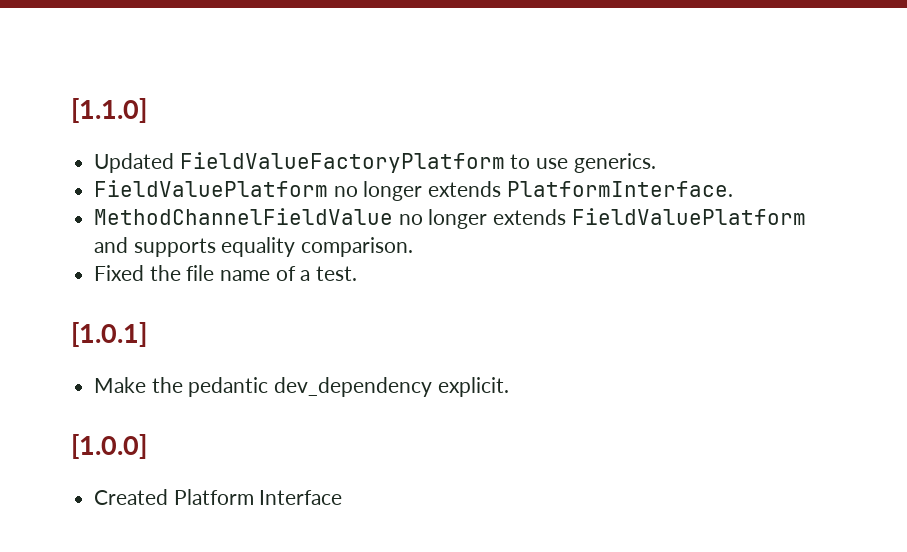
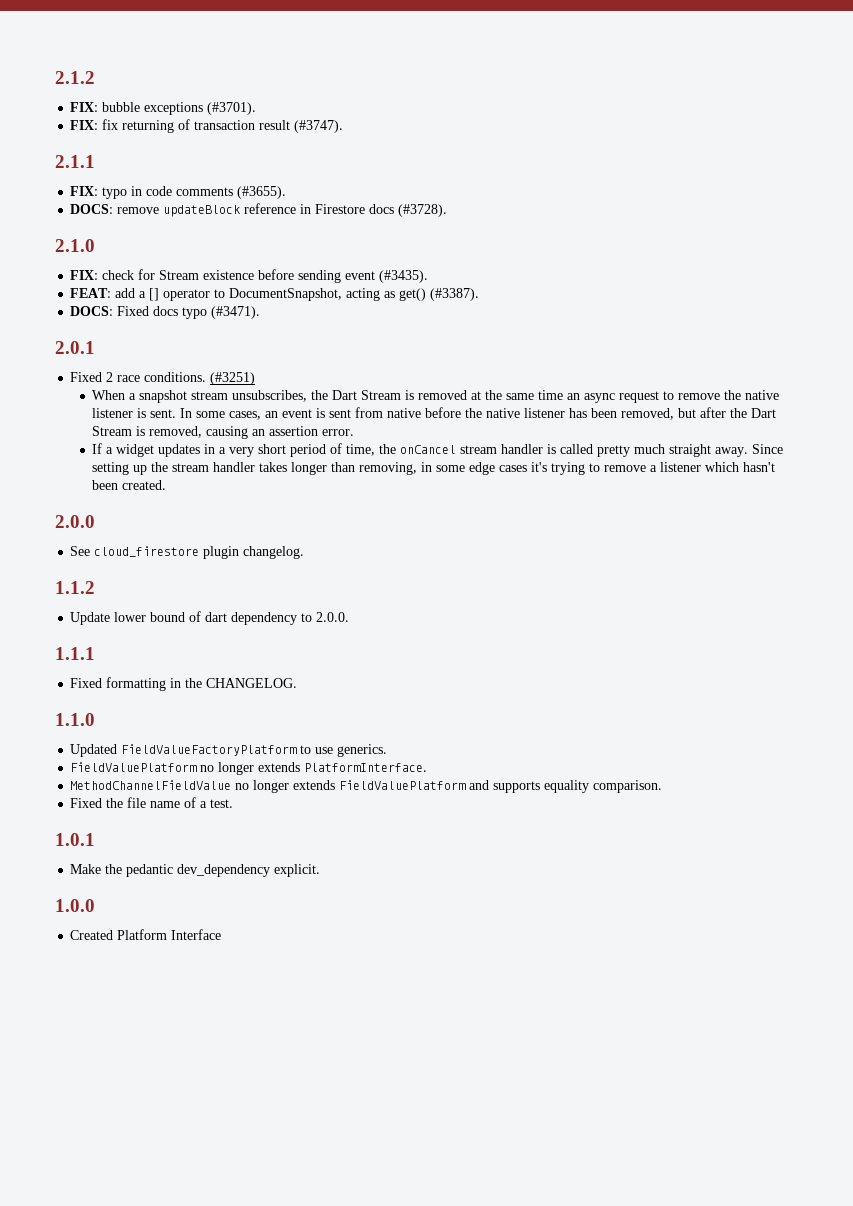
- [1.1.0]
+ 2.1.2
+ FIX: bubble exceptions (#3701).
+ FIX: fix returning of transaction result (#3747).
+ 2.1.1
+ FIX: typo in code comments (#3655).
+ DOCS: remove updateBlock reference in Firestore docs (#3728).
+ 2.1.0
+ FIX: check for Stream existence before sending event (#3435).
+ FEAT: add a [] operator to DocumentSnapshot, acting as get() (#3387).
+ DOCS: Fixed docs typo (#3471).
+ 2.0.1
+ Fixed 2 race conditions. (#3251)
+ When a snapshot stream unsubscribes, the Dart Stream is removed at the same time an async request to remove the native listener is sent. In some cases, an event is sent from native before the native listener has been removed, but after the Dart Stream is removed, causing an assertion error.
+ If a widget updates in a very short period of time, the onCancel stream handler is called pretty much straight away. Since setting up the stream handler takes longer than removing, in some edge cases it's trying to remove a listener which hasn't been created.
+ 2.0.0
+ See cloud_firestore plugin changelog.
+ 1.1.2
+ Update lower bound of dart dependency to 2.0.0.
+ 1.1.1
+ Fixed formatting in the CHANGELOG.
+ 1.1.0
- [1.0.1]
+ 1.0.1
- [1.0.0]
+ 1.0.0

